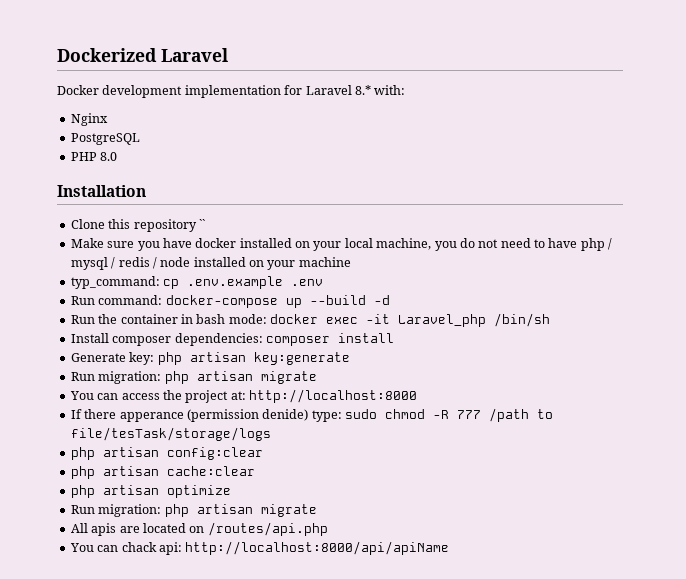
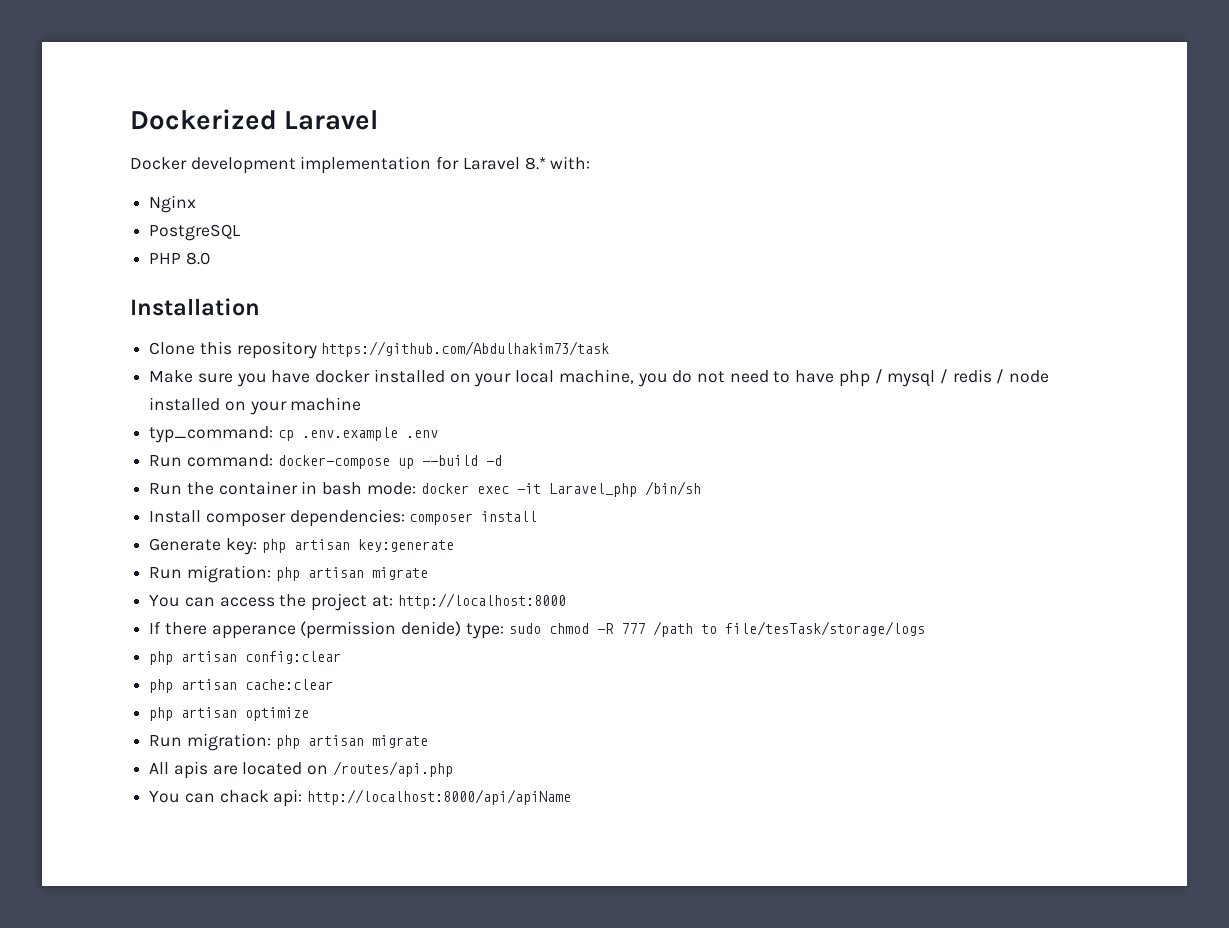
- Clone this repository ``
+ Clone this repository https://github.com/Abdulhakim73/task

